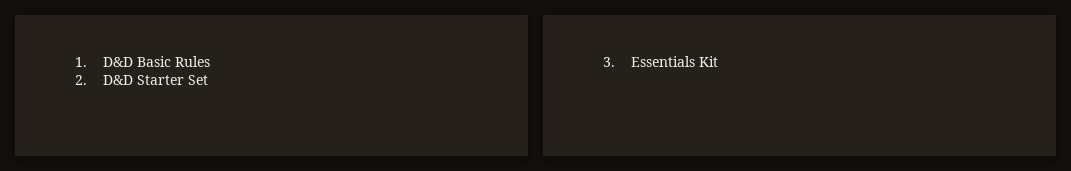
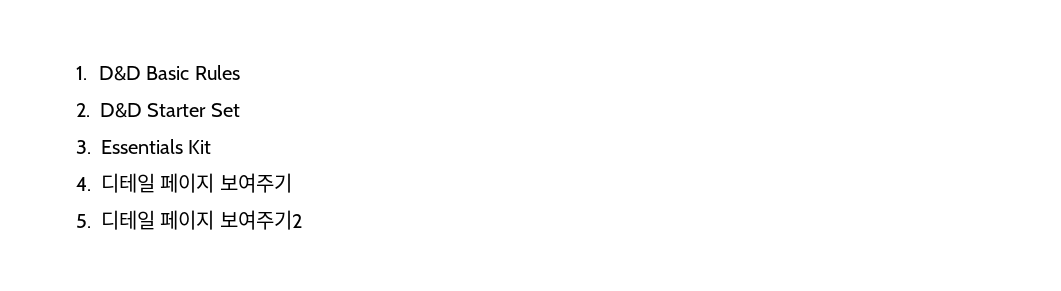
+ 4. 디테일 페이지 보여주기
+ 5. 디테일 페이지 보여주기2

